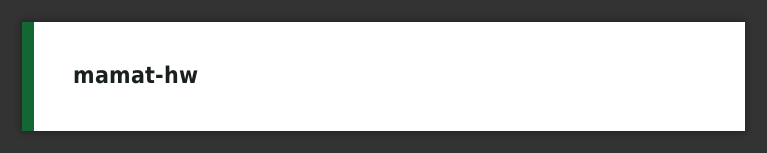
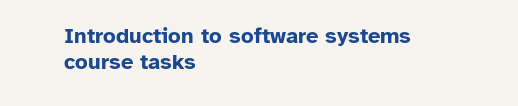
- mamat-hw
+ Introduction to software systems course tasks

